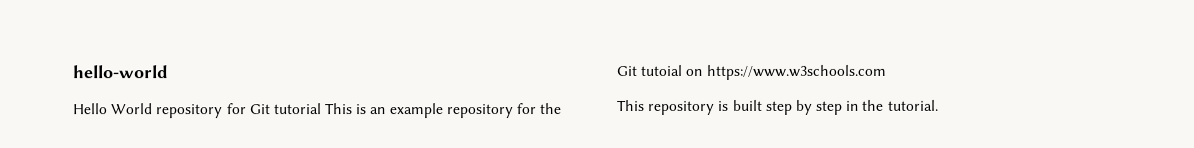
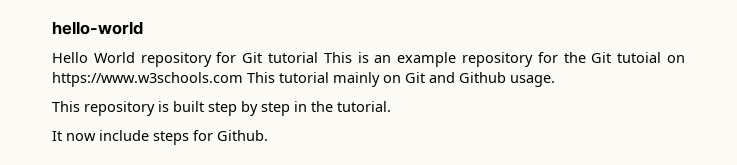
- Hello World repository for Git tutorial This is an example repository for the Git tutoial on https://www.w3schools.com
+ Hello World repository for Git tutorial This is an example repository for the Git tutoial on https://www.w3schools.com This tutorial mainly on Git and Github usage.
+ It now include steps for Github.

